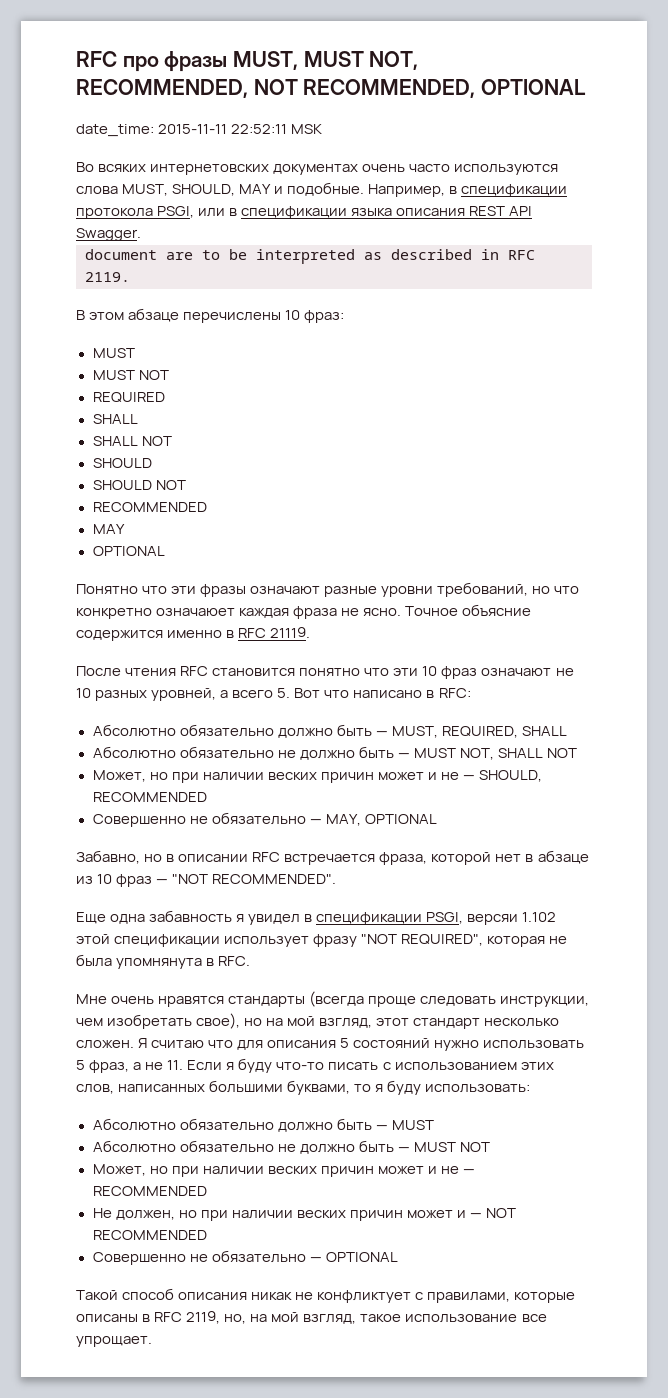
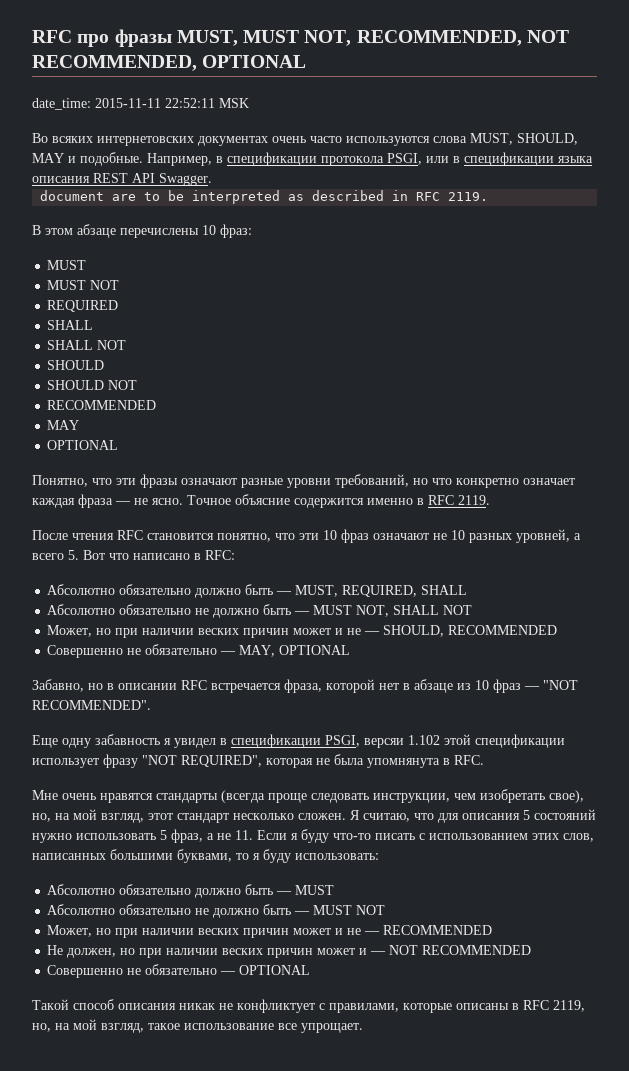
- Понятно что эти фразы означают разные уровни требований, но что конкретно означаюет каждая фраза не ясно.
+ Понятно, что эти фразы означают разные уровни требований, но что конкретно означает каждая фраза — не ясно.
- Точное объясние содержится именно в RFC 21119.
+ Точное объясние содержится именно в RFC 2119.
- После чтения RFC становится понятно что эти 10 фраз означают не 10 разных уровней, а всего 5. Вот что написано в RFC:
+ После чтения RFC становится понятно, что эти 10 фраз означают не 10 разных уровней, а всего 5. Вот что написано в RFC:
- Еще одна забавность я увидел в спецификации PSGI, версяи 1.102 этой спецификации использует фразу "NOT REQUIRED", которая не была упомнянута в RFC.
+ Еще одну забавность я увидел в спецификации PSGI, версяи 1.102 этой спецификации использует фразу "NOT REQUIRED", которая не была упомнянута в RFC.
- Мне очень нравятся стандарты (всегда проще следовать инструкции, чем изобретать свое), но на мой взгляд, этот стандарт несколько сложен.
+ Мне очень нравятся стандарты (всегда проще следовать инструкции, чем изобретать свое), но, на мой взгляд, этот стандарт несколько сложен.
- Я считаю что для описания 5 состояний нужно использовать 5 фраз, а не 11. Если я буду что-то писать с использованием этих слов, написанных большими буквами, то я буду использовать:
+ Я считаю, что для описания 5 состояний нужно использовать 5 фраз, а не 11. Если я буду что-то писать с использованием этих слов, написанных большими буквами, то я буду использовать:

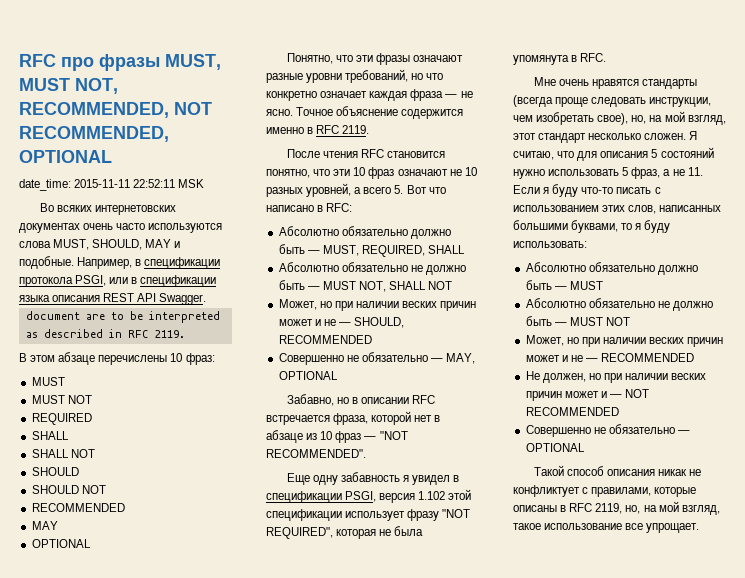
- Точное объясние содержится именно в RFC 2119.
+ Точное объяснение содержится именно в RFC 2119.
- Еще одну забавность я увидел в спецификации PSGI, версяи 1.102 этой спецификации использует фразу "NOT REQUIRED", которая не была упомнянута в RFC.
+ Еще одну забавность я увидел в спецификации PSGI, версия 1.102 этой спецификации использует фразу "NOT REQUIRED", которая не была упомянута в RFC.

